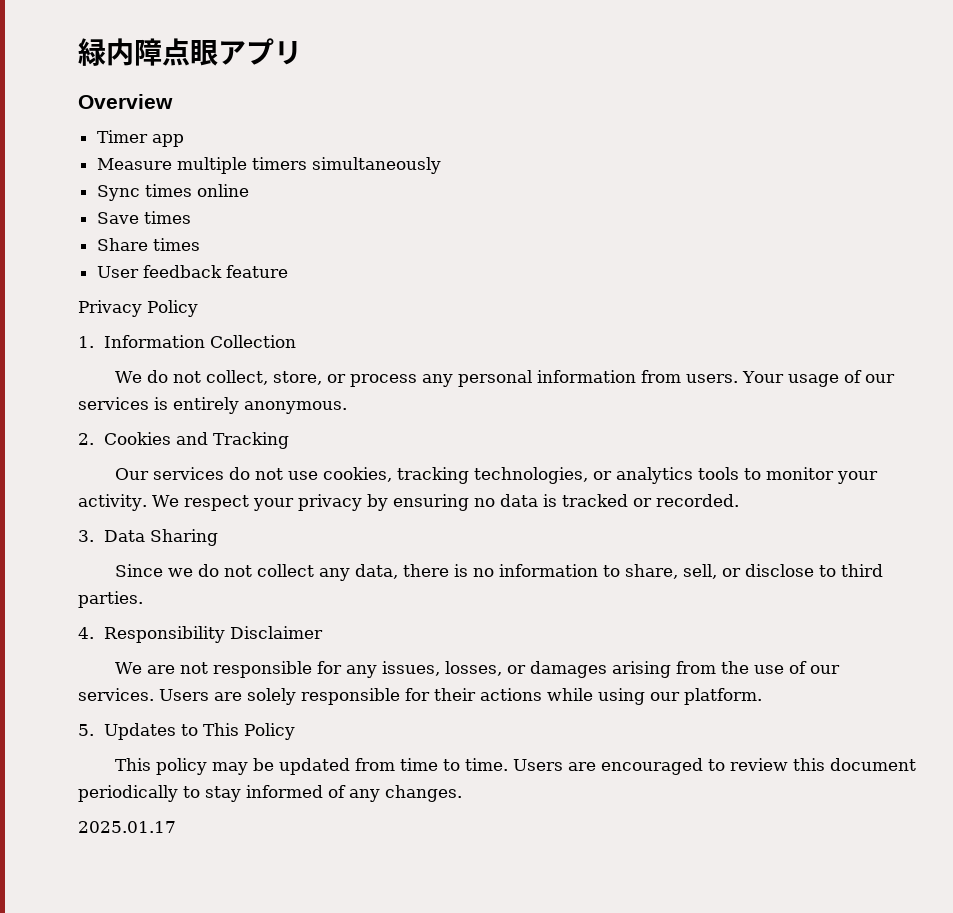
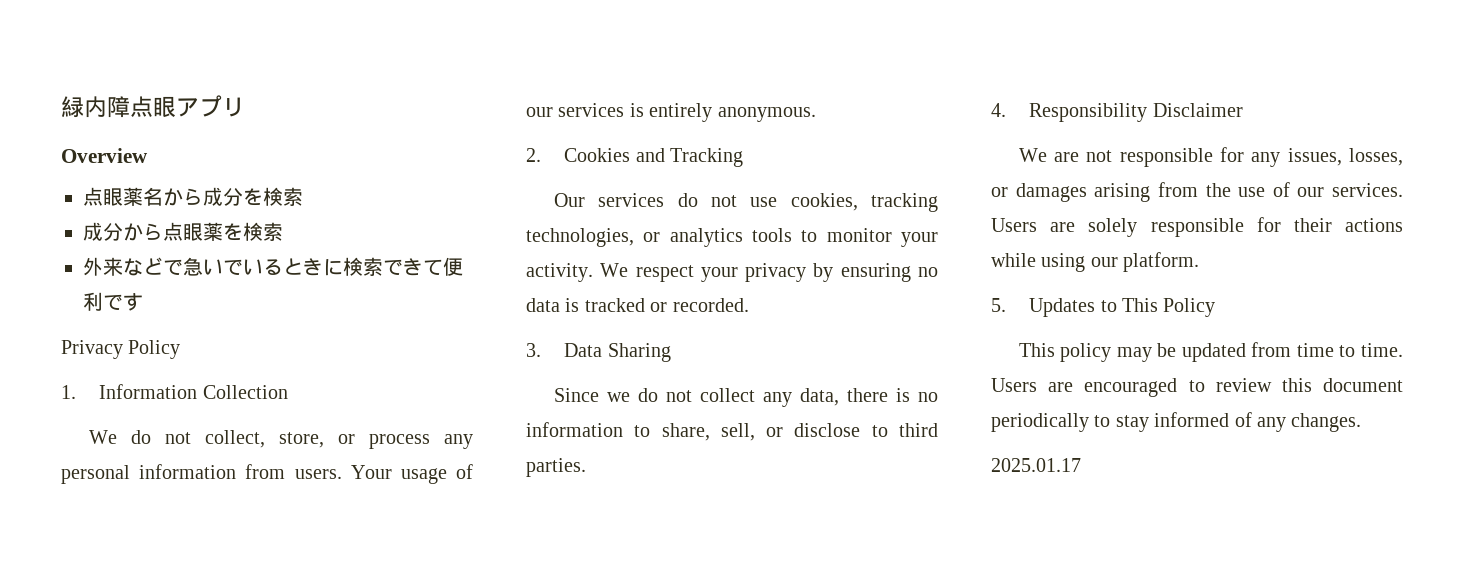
- Timer app
- Measure multiple timers simultaneously
- Sync times online
- Save times
- Share times
- User feedback feature
+ 点眼薬名から成分を検索
+ 成分から点眼薬を検索
+ 外来などで急いでいるときに検索できて便利です

